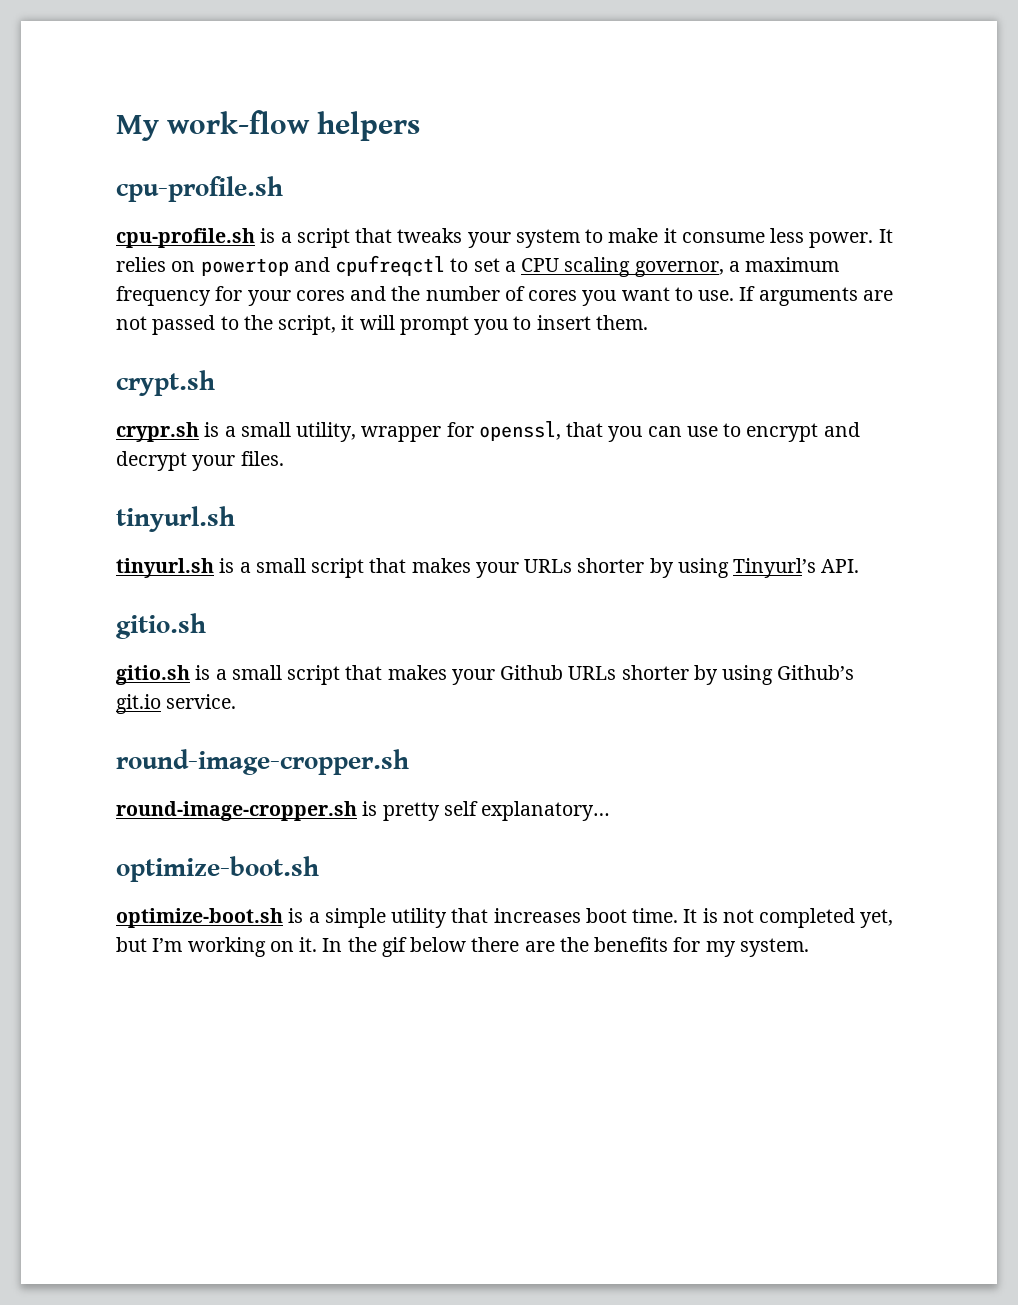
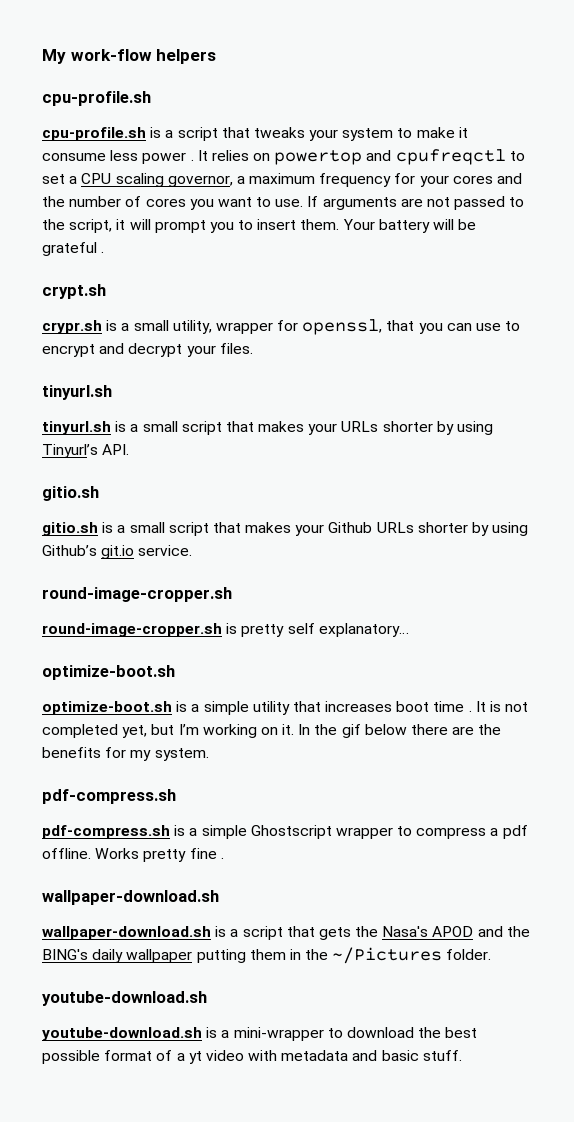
- cpu-profile.sh is a script that tweaks your system to make it consume less power.
+ cpu-profile.sh is a script that tweaks your system to make it consume less power .
+ Your battery will be grateful .
- optimize-boot.sh is a simple utility that increases boot time.
+ optimize-boot.sh is a simple utility that increases boot time .
  In the gif below there are the benefits for my system.
+ pdf-compress.sh
+ pdf-compress.sh is a simple Ghostscript wrapper to compress a pdf offline. Works pretty fine .
+ wallpaper-download.sh
+ wallpaper-download.sh is a script that gets the Nasa's APOD and the BING's daily wallpaper putting them in the ~/Pictures folder.
+ youtube-download.sh
+ youtube-download.sh is a mini-wrapper to download the best possible format of a yt video with metadata and basic stuff.

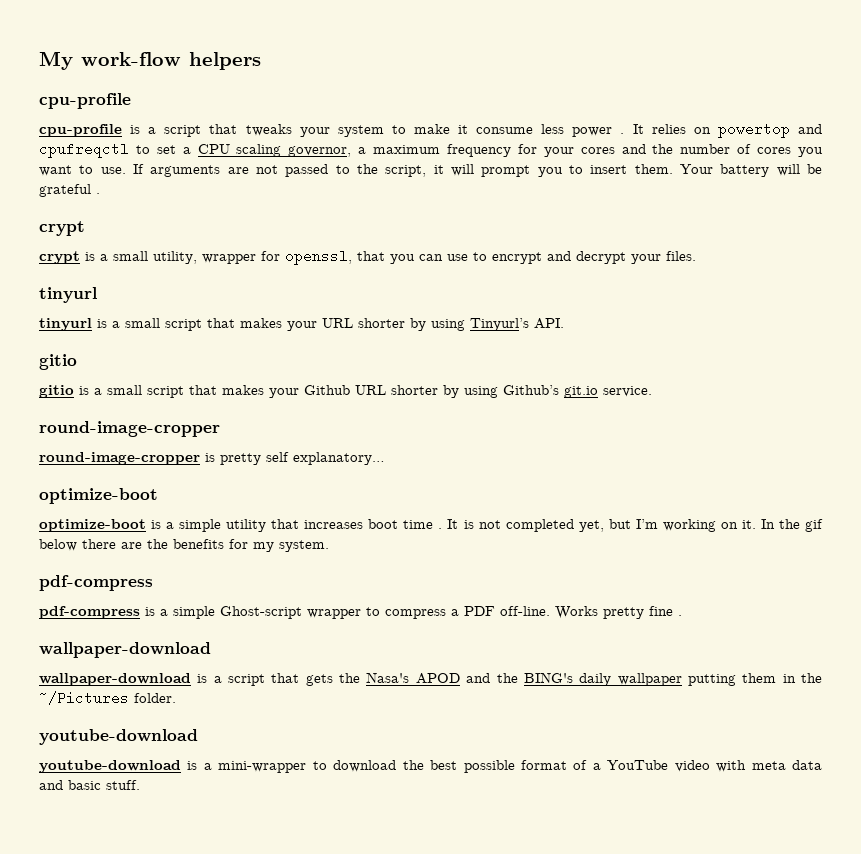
  My work-flow helpers
- cpu-profile.sh
- cpu-profile.sh is a script that tweaks your system to make it consume less power .
+ cpu-profile
+ cpu-profile is a script that tweaks your system to make it consume less power .
  Your battery will be grateful .
- crypt.sh
- crypr.sh is a small utility, wrapper for openssl, that you can use to encrypt and decrypt your files.
- tinyurl.sh
- tinyurl.sh is a small script that makes your URLs shorter by using Tinyurl’s API.
- gitio.sh
- gitio.sh is a small script that makes your Github URLs shorter by using Github’s git.io service.
- round-image-cropper.sh
- round-image-cropper.sh is pretty self explanatory…
- optimize-boot.sh
- optimize-boot.sh is a simple utility that increases boot time .
+ crypt
+ crypt is a small utility, wrapper for openssl, that you can use to encrypt and decrypt your files.
+ tinyurl
+ tinyurl is a small script that makes your URL shorter by using Tinyurl’s API.
+ gitio
+ gitio is a small script that makes your Github URL shorter by using Github’s git.io service.
+ round-image-cropper
+ round-image-cropper is pretty self explanatory…
+ optimize-boot
+ optimize-boot is a simple utility that increases boot time .
  In the gif below there are the benefits for my system.
- pdf-compress.sh
- pdf-compress.sh is a simple Ghostscript wrapper to compress a pdf offline.
+ pdf-compress
+ pdf-compress is a simple Ghost-script wrapper to compress a PDF off-line.
  Works pretty fine .
- wallpaper-download.sh
- wallpaper-download.sh is a script that gets the Nasa's APOD and the BING's daily wallpaper putting them in the ~/Pictures folder.
- youtube-download.sh
- youtube-download.sh is a mini-wrapper to download the best possible format of a yt video with metadata and basic stuff.
+ wallpaper-download
+ wallpaper-download is a script that gets the Nasa's APOD and the BING's daily wallpaper putting them in the ~/Pictures folder.
+ youtube-download
+ youtube-download is a mini-wrapper to download the best possible format of a YouTube video with meta data and basic stuff.

